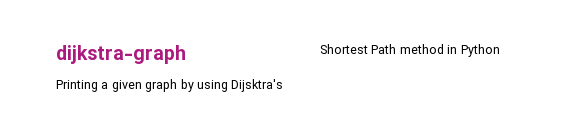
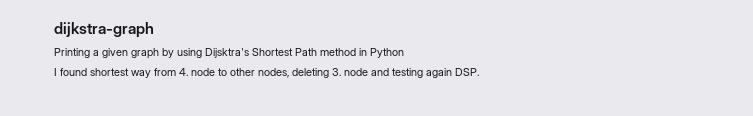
+ I found shortest way from 4. node to other nodes, deleting 3. node and testing again DSP.

